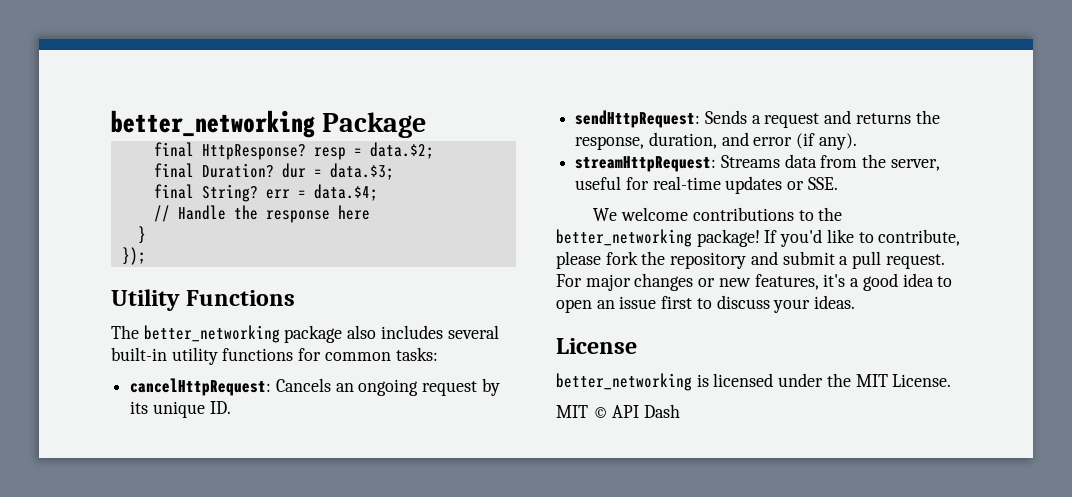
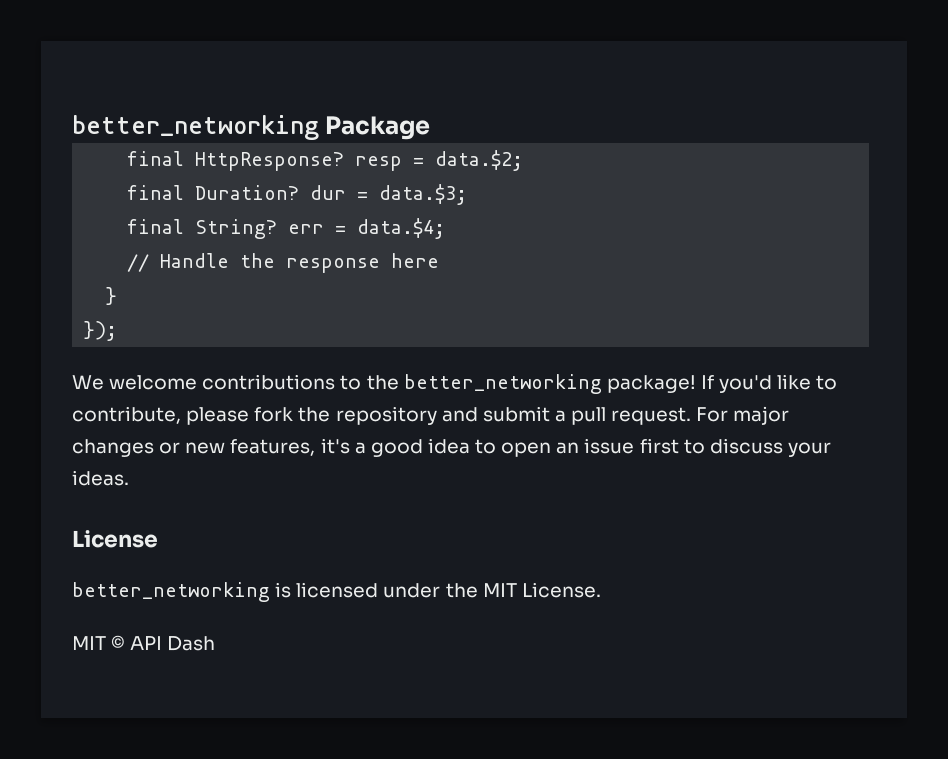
- Utility Functions
- The better_networking package also includes several built-in utility functions for common tasks:
- cancelHttpRequest: Cancels an ongoing request by its unique ID.
- sendHttpRequest: Sends a request and returns the response, duration, and error (if any).
- streamHttpRequest: Streams data from the server, useful for real-time updates or SSE.

